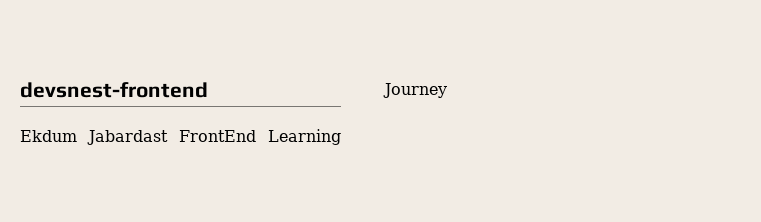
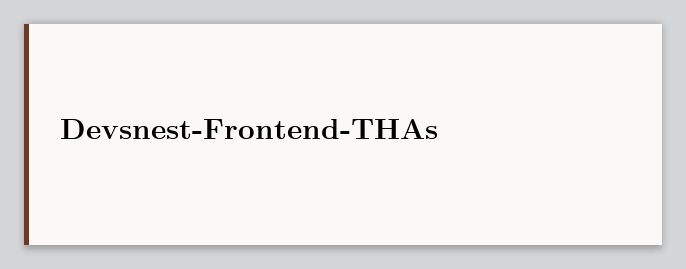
- devsnest-frontend
- Ekdum Jabardast FrontEnd Learning Journey
+ Devsnest-Frontend-THAs

